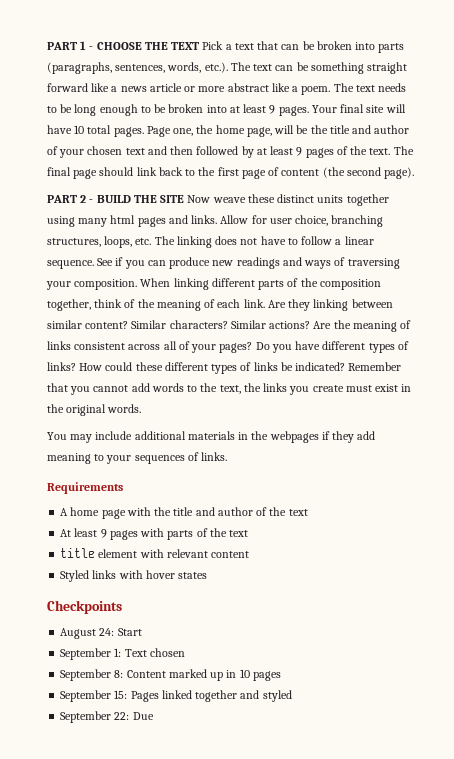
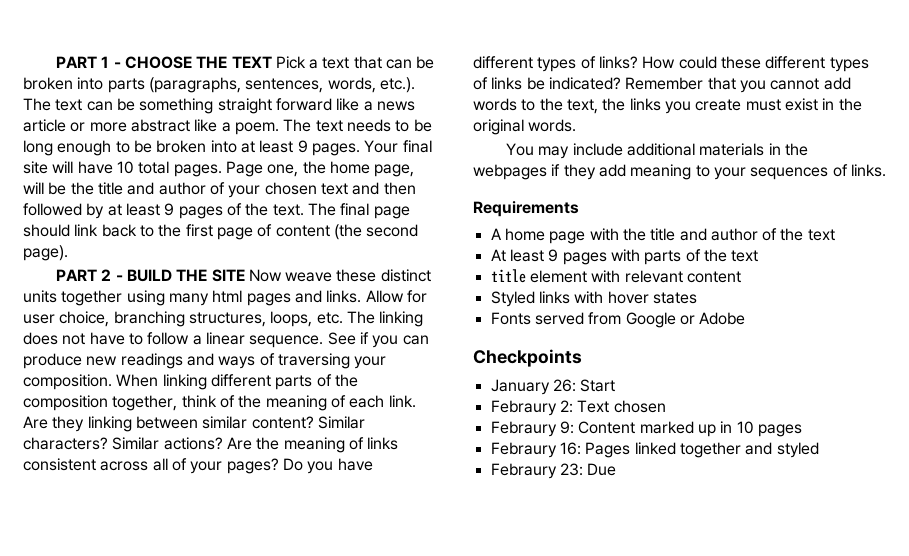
+ Fonts served from Google or Adobe
- August 24: Start
+ January 26: Start
- September 1: Text chosen
+ Febraury 2: Text chosen
- September 8: Content marked up in 10 pages
+ Febraury 9: Content marked up in 10 pages
- September 15: Pages linked together and styled
+ Febraury 16: Pages linked together and styled
- September 22: Due
+ Febraury 23: Due

